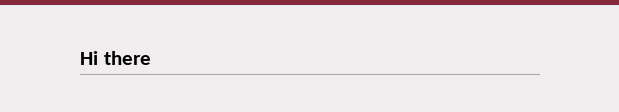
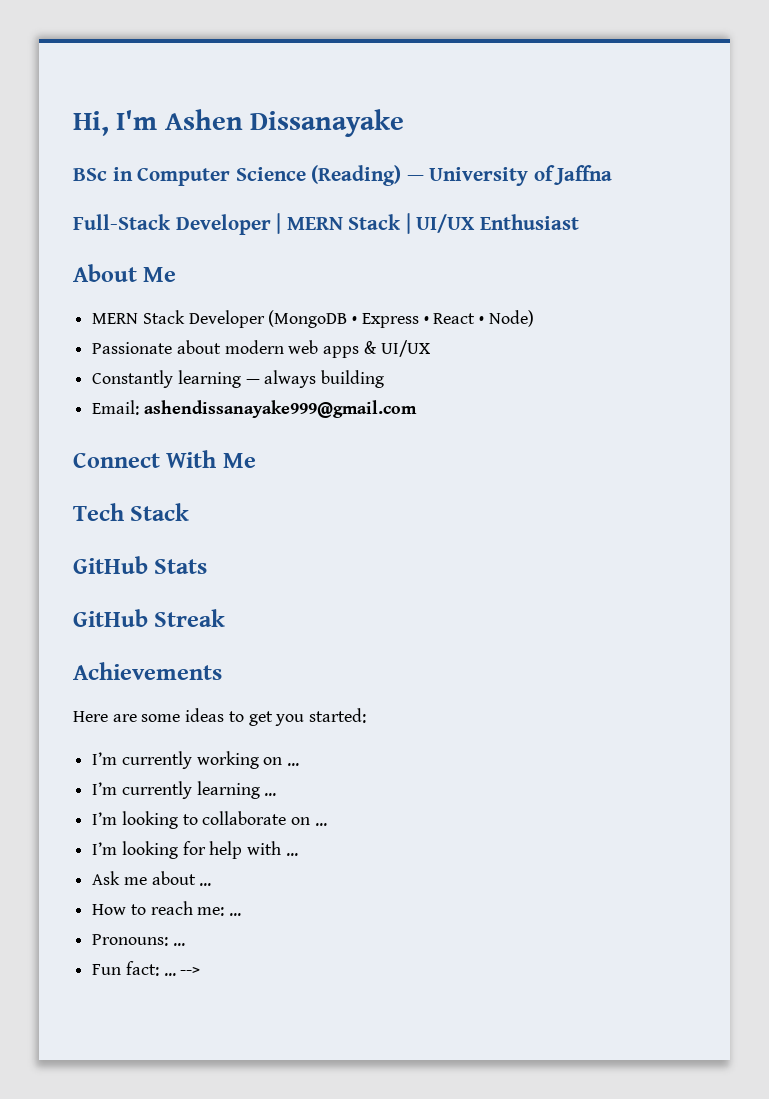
- Hi there
+ Hi, I'm Ashen Dissanayake
+ BSc in Computer Science (Reading) — University of Jaffna
+ Full-Stack Developer | MERN Stack | UI/UX Enthusiast
+ About Me
+ MERN Stack Developer (MongoDB • Express • React • Node)
+ Passionate about modern web apps & UI/UX
+ Constantly learning — always building
+ Email: ashendissanayake999@gmail.com
+ Connect With Me
+ Tech Stack
+ GitHub Stats
+ GitHub Streak
+ Achievements
+ Here are some ideas to get you started:
+ I’m currently working on ...
+ I’m currently learning ...
+ I’m looking to collaborate on ...
+ I’m looking for help with ...
+ Ask me about ...
+ How to reach me: ...
+ Pronouns: ...
+ Fun fact: ... -->

